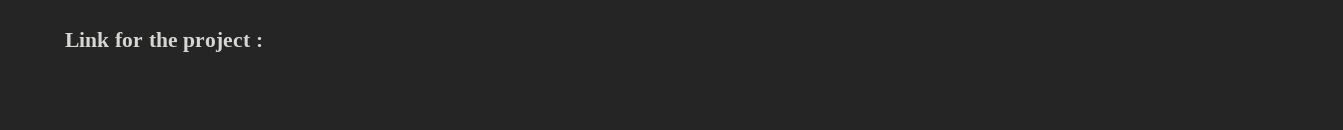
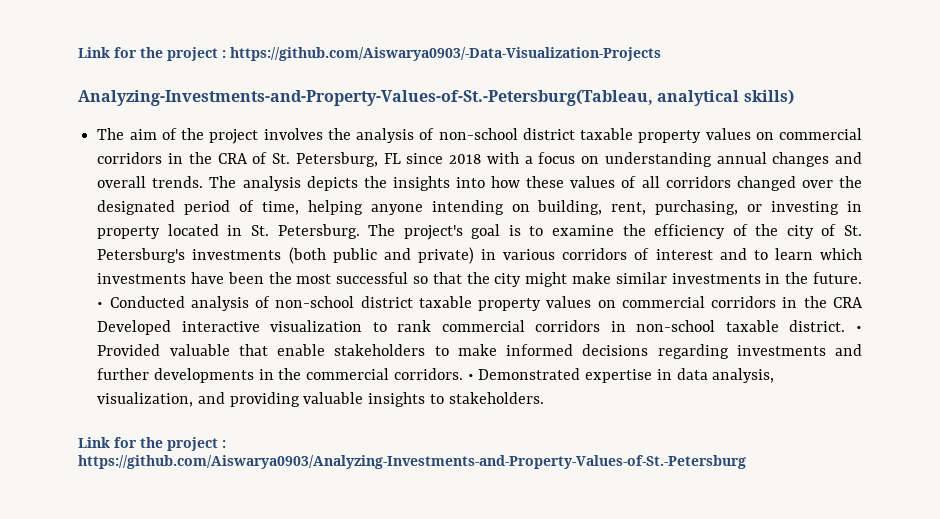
- Link for the project :
+ Link for the project : https://github.com/Aiswarya0903/-Data-Visualization-Projects
+ Analyzing-Investments-and-Property-Values-of-St.-Petersburg(Tableau, analytical skills)
+ The aim of the project involves the analysis of non-school district taxable property values on commercial corridors in the CRA of St. Petersburg, FL since 2018 with a focus on understanding annual changes and overall trends. The analysis depicts the insights into how these values of all corridors changed over the designated period of time, helping anyone intending on building, rent, purchasing, or investing in property located in St. Petersburg. The project's goal is to examine the efficiency of the city of St. Petersburg's investments (both public and private) in various corridors of interest and to learn which investments have been the most successful so that the city might make similar investments in the future. • Conducted analysis of non-school district taxable property values on commercial corridors in the CRA Developed interactive visualization to rank commercial corridors in non-school taxable district. • Provided valuable that enable stakeholders to make informed decisions regarding investments and further developments in the commercial corridors. • Demonstrated expertise in data analysis, visualization, and providing valuable insights to stakeholders.
+ Link for the project : https://github.com/Aiswarya0903/Analyzing-Investments-and-Property-Values-of-St.-Petersburg

